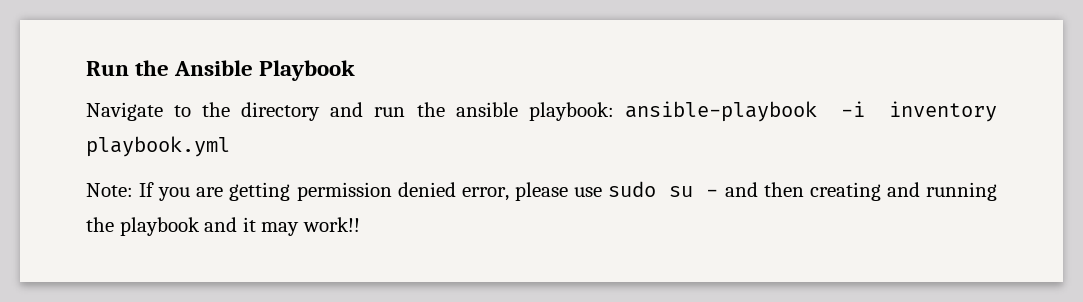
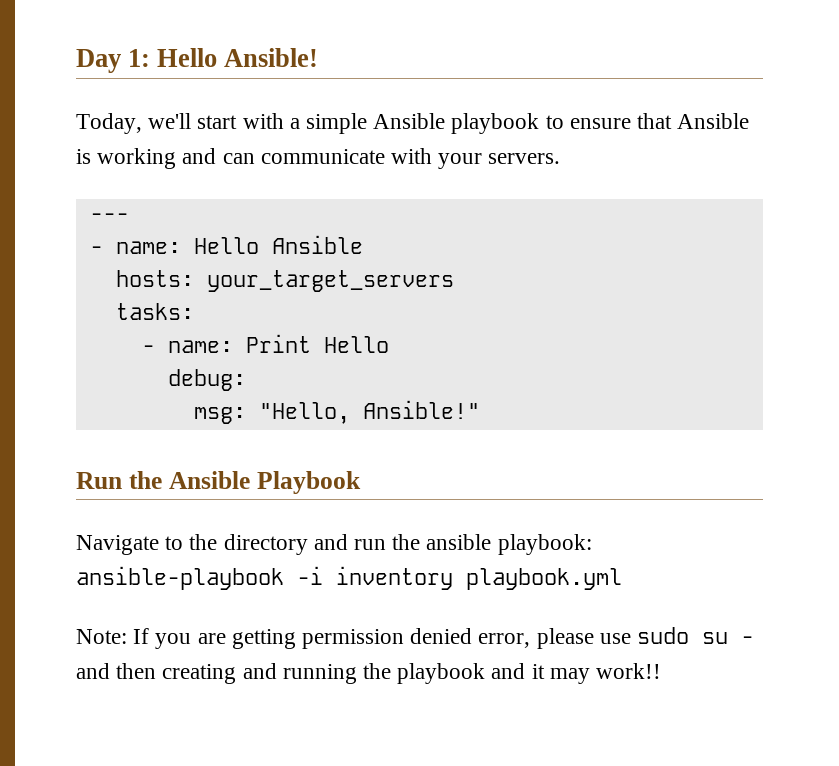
+ Day 1: Hello Ansible!
+ Today, we'll start with a simple Ansible playbook to ensure that Ansible is working and can communicate with your servers.
+ ---
+ - name: Hello Ansible
+ hosts: your_target_servers
+ tasks:
+ - name: Print Hello
+ debug:
+ msg: "Hello, Ansible!"

